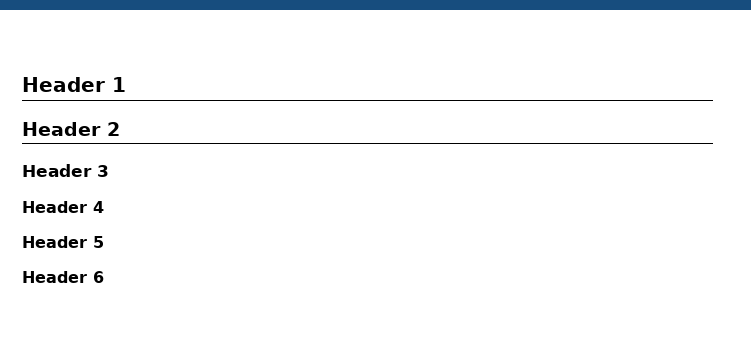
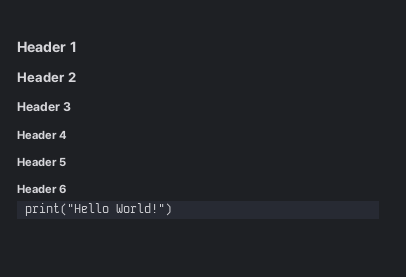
+ print("Hello World!")

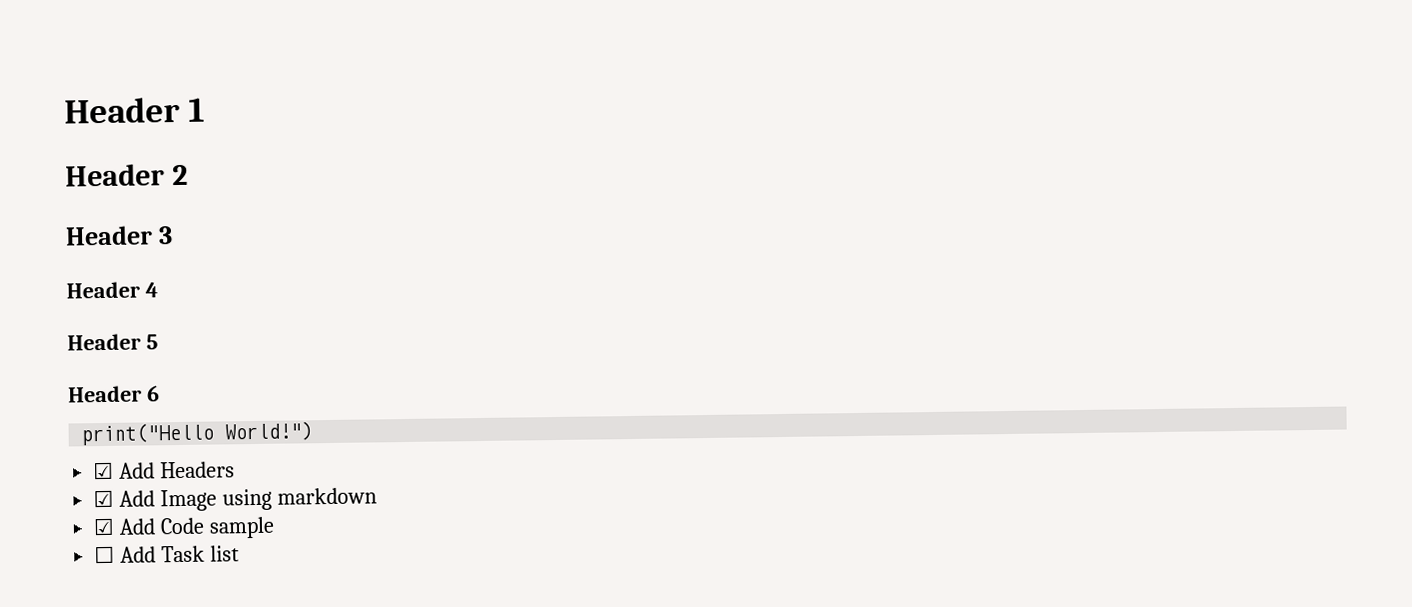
+ ☑ Add Headers
+ ☑ Add Image using markdown
+ ☑ Add Code sample
+ ☐ Add Task list

